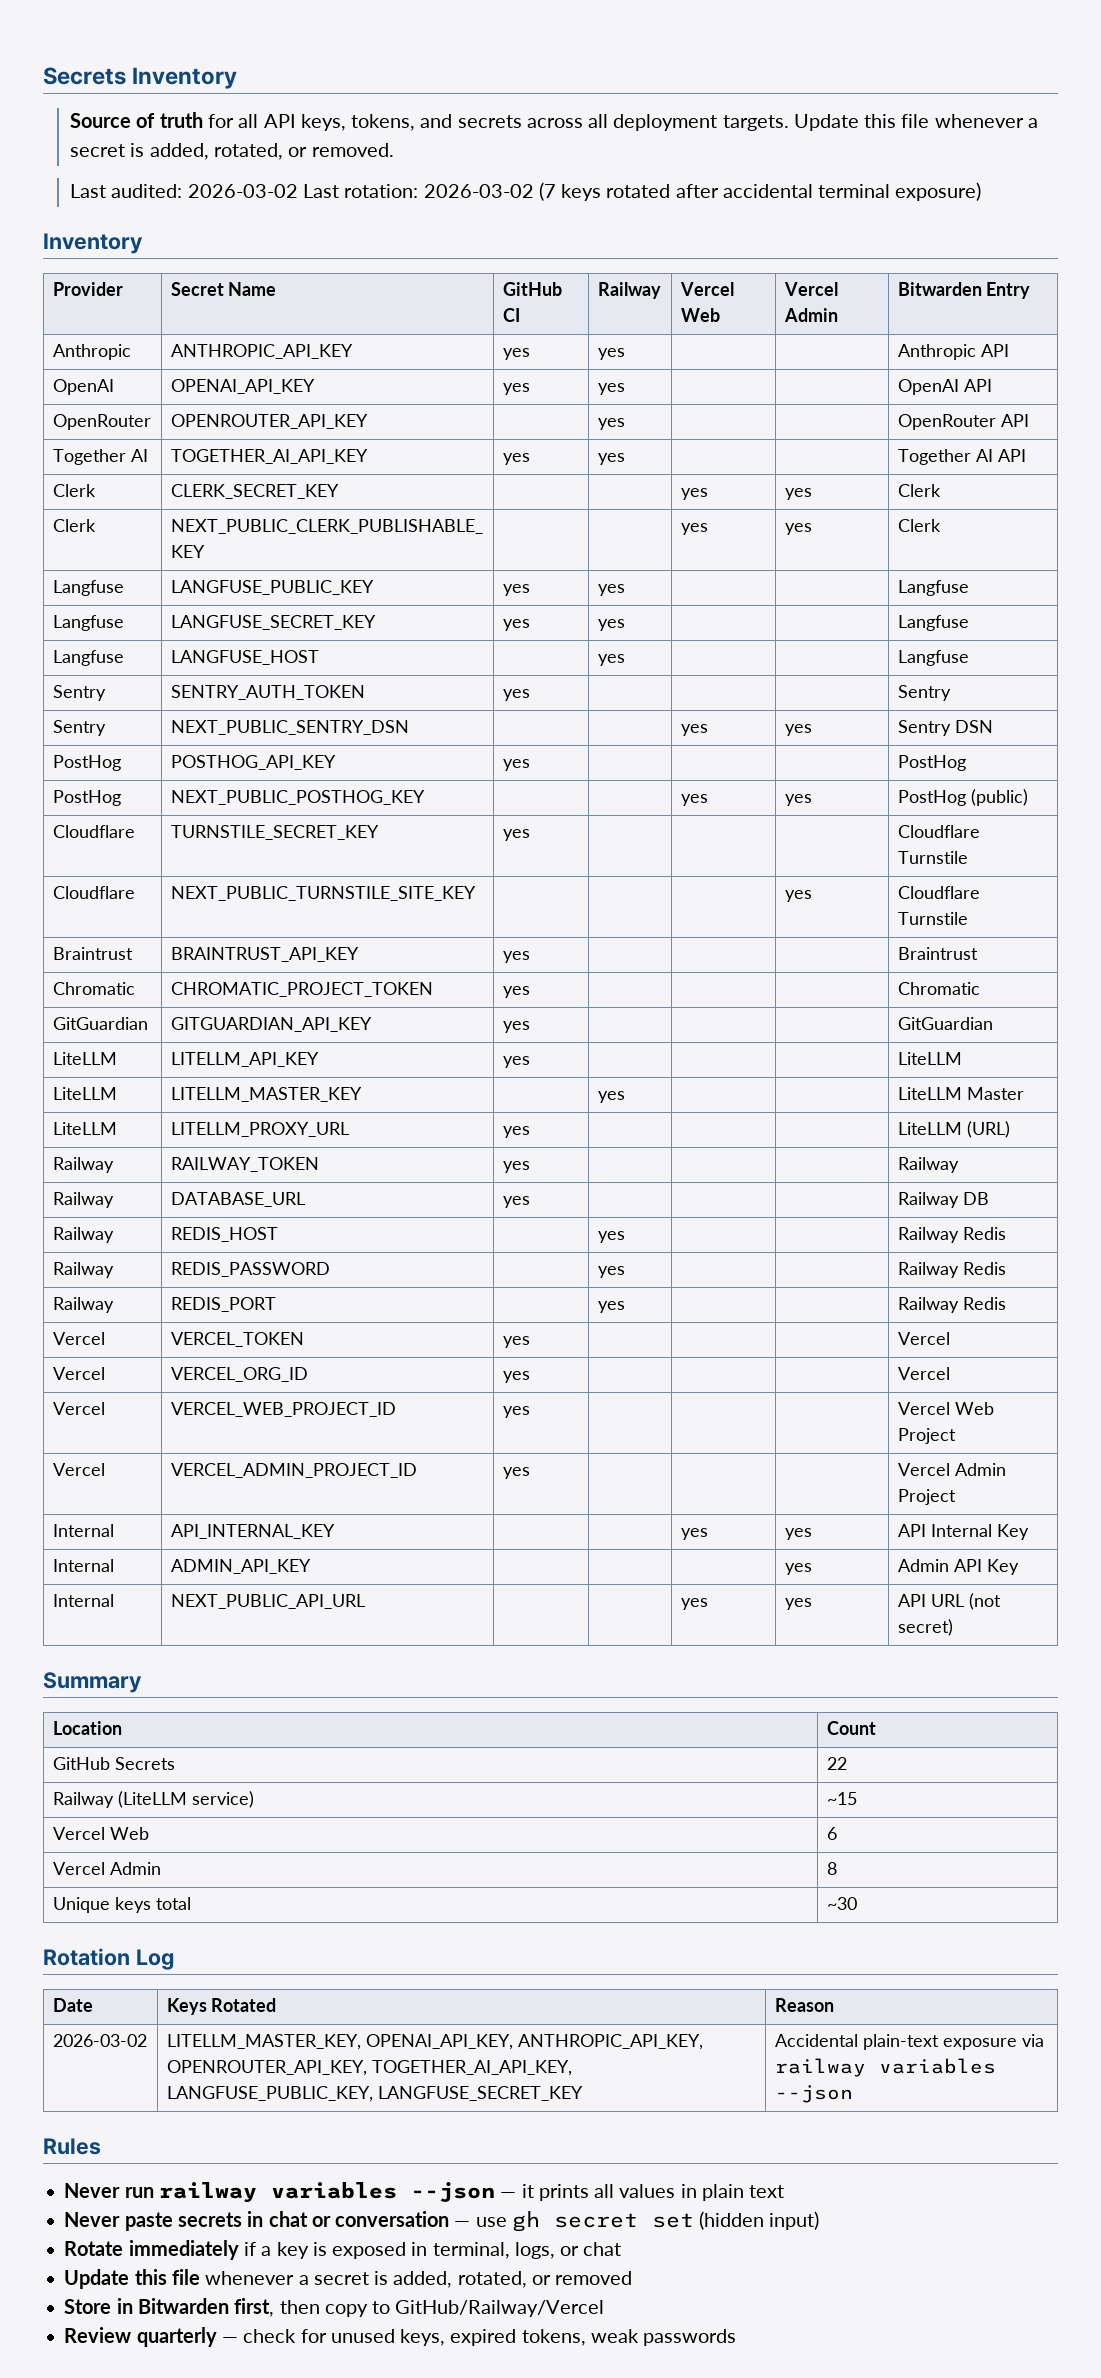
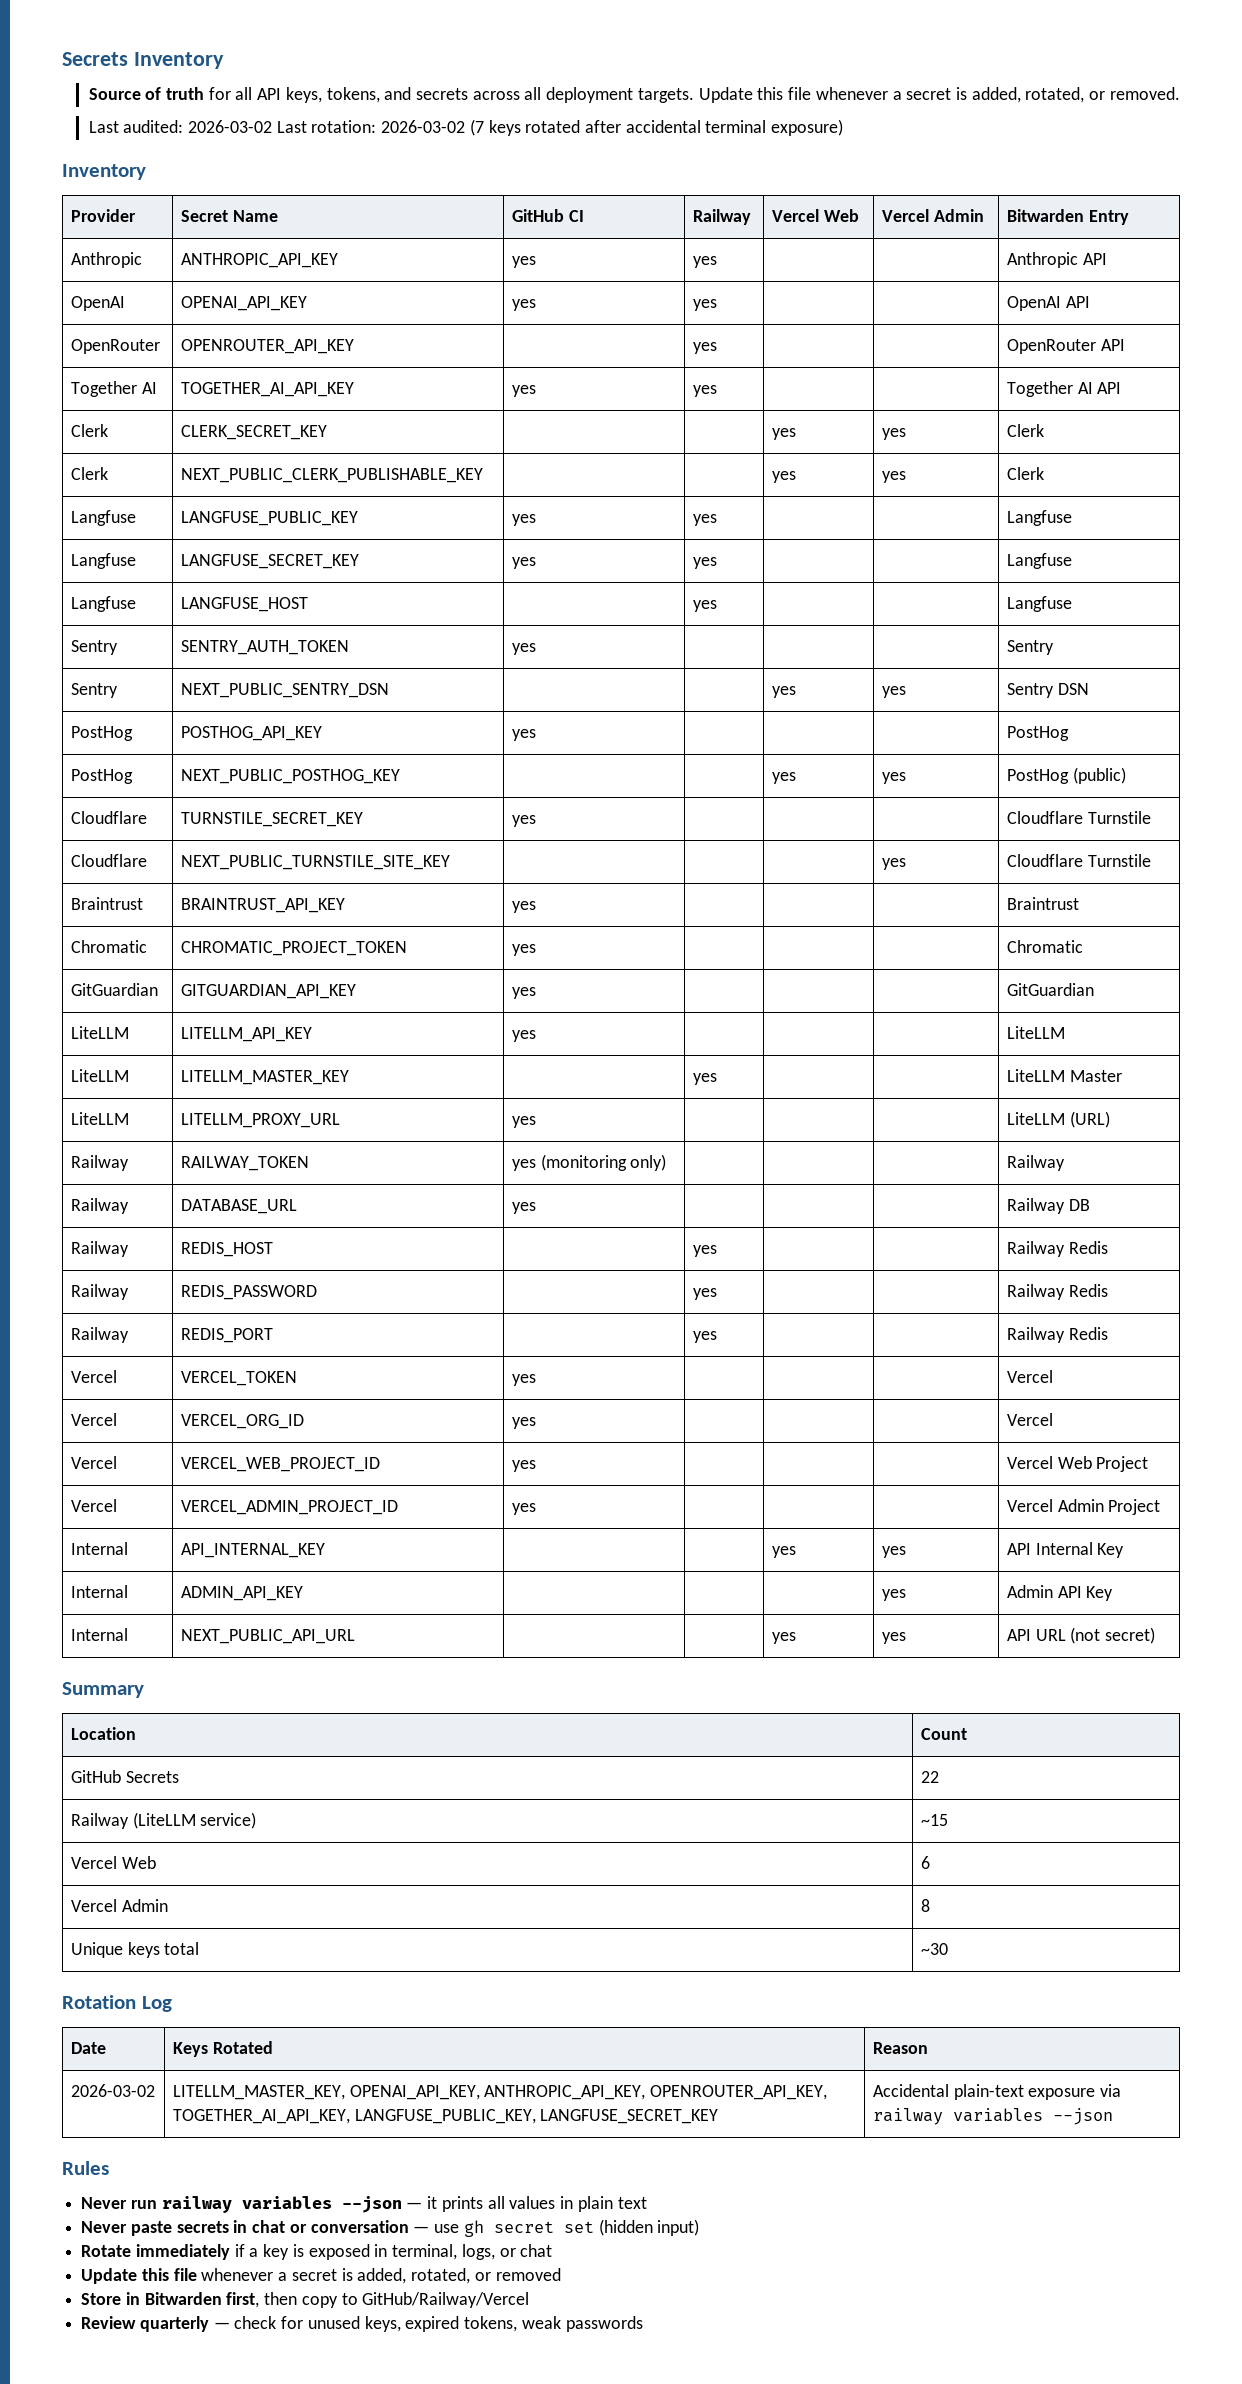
- Railway | RAILWAY_TOKEN | yes | | | | Railway
+ Railway | RAILWAY_TOKEN | yes (monitoring only) | | | | Railway

